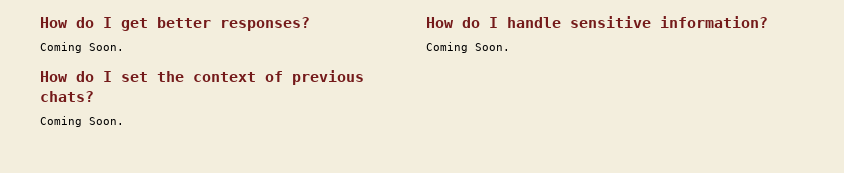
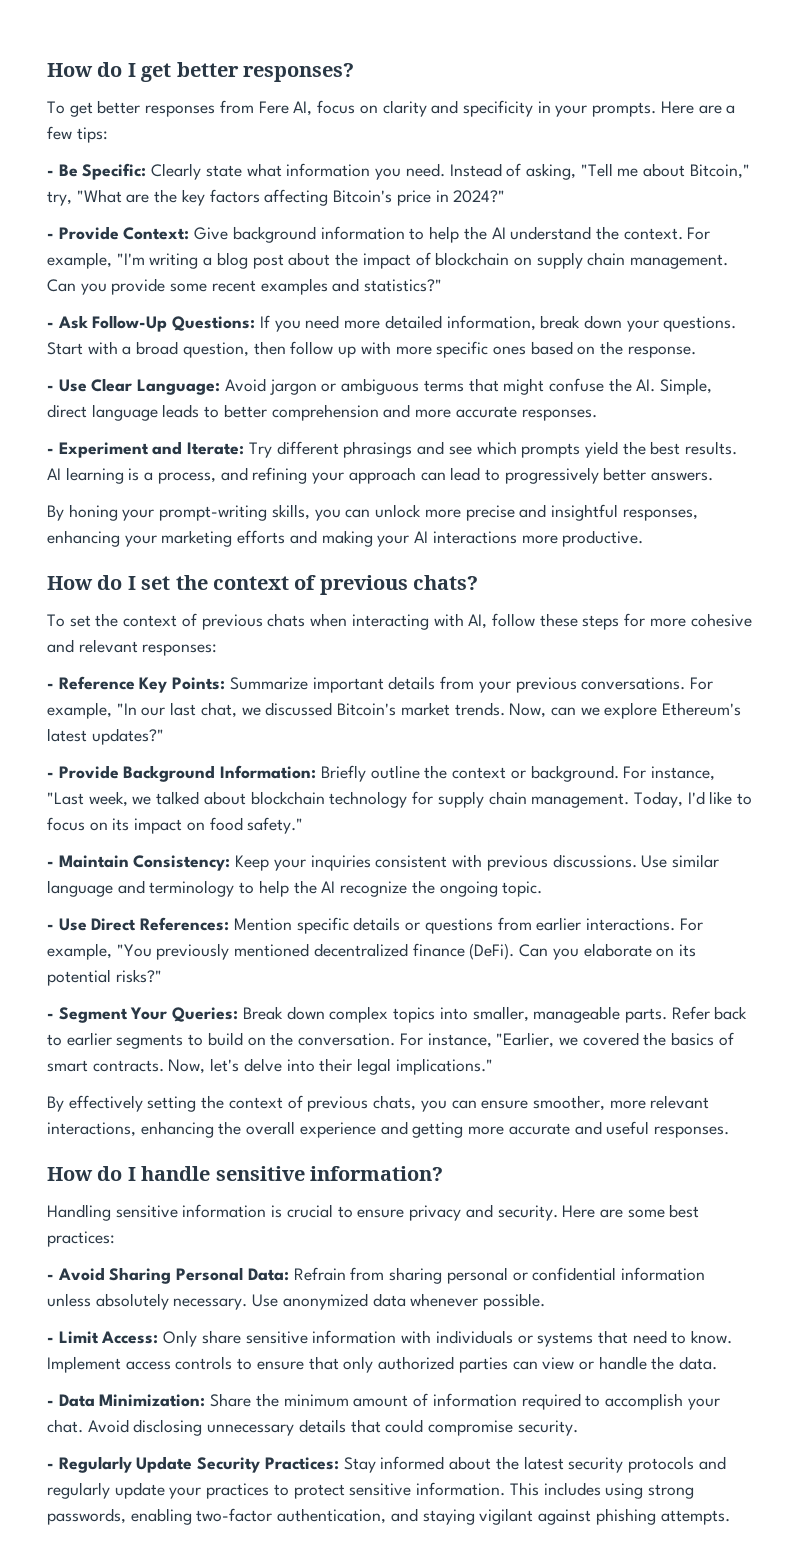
  How do I get better responses?
- Coming Soon.
+ To get better responses from Fere AI, focus on clarity and specificity in your prompts. Here are a few tips:
+ - Be Specific: Clearly state what information you need. Instead of asking, "Tell me about Bitcoin," try, "What are the key factors affecting Bitcoin's price in 2024?"
+ - Provide Context: Give background information to help the AI understand the context. For example, "I'm writing a blog post about the impact of blockchain on supply chain management. Can you provide some recent examples and statistics?"
+ - Ask Follow-Up Questions: If you need more detailed information, break down your questions. Start with a broad question, then follow up with more specific ones based on the response.
+ - Use Clear Language: Avoid jargon or ambiguous terms that might confuse the AI. Simple, direct language leads to better comprehension and more accurate responses.
+ - Experiment and Iterate: Try different phrasings and see which prompts yield the best results. AI learning is a process, and refining your approach can lead to progressively better answers.
+ By honing your prompt-writing skills, you can unlock more precise and insightful responses, enhancing your marketing efforts and making your AI interactions more productive.
  How do I set the context of previous chats?
- Coming Soon.
+ To set the context of previous chats when interacting with AI, follow these steps for more cohesive and relevant responses:
+ - Reference Key Points: Summarize important details from your previous conversations. For example, "In our last chat, we discussed Bitcoin's market trends. Now, can we explore Ethereum's latest updates?"
+ - Provide Background Information: Briefly outline the context or background. For instance, "Last week, we talked about blockchain technology for supply chain management. Today, I'd like to focus on its impact on food safety."
+ - Maintain Consistency: Keep your inquiries consistent with previous discussions. Use similar language and terminology to help the AI recognize the ongoing topic.
+ - Use Direct References: Mention specific details or questions from earlier interactions. For example, "You previously mentioned decentralized finance (DeFi). Can you elaborate on its potential risks?"
+ - Segment Your Queries: Break down complex topics into smaller, manageable parts. Refer back to earlier segments to build on the conversation. For instance, "Earlier, we covered the basics of smart contracts. Now, let's delve into their legal implications."
+ By effectively setting the context of previous chats, you can ensure smoother, more relevant interactions, enhancing the overall experience and getting more accurate and useful responses.
  How do I handle sensitive information?
- Coming Soon.
+ Handling sensitive information is crucial to ensure privacy and security. Here are some best practices:
+ - Avoid Sharing Personal Data: Refrain from sharing personal or confidential information unless absolutely necessary. Use anonymized data whenever possible.
+ - Limit Access: Only share sensitive information with individuals or systems that need to know. Implement access controls to ensure that only authorized parties can view or handle the data.
+ - Data Minimization: Share the minimum amount of information required to accomplish your chat. Avoid disclosing unnecessary details that could compromise security.
+ - Regularly Update Security Practices: Stay informed about the latest security protocols and regularly update your practices to protect sensitive information. This includes using strong passwords, enabling two-factor authentication, and staying vigilant against phishing attempts.

